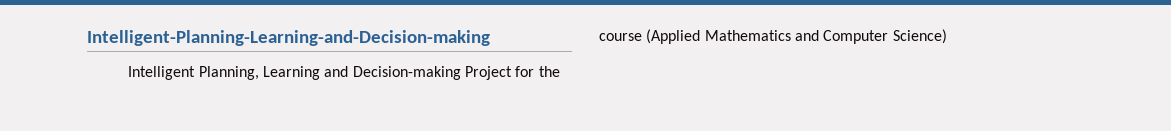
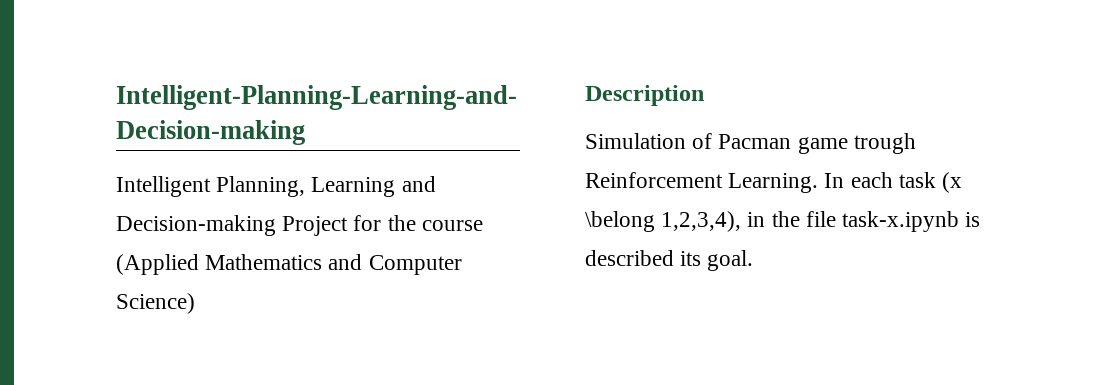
+ Description
+ Simulation of Pacman game trough Reinforcement Learning. In each task (x \belong 1,2,3,4), in the file task-x.ipynb is described its goal.

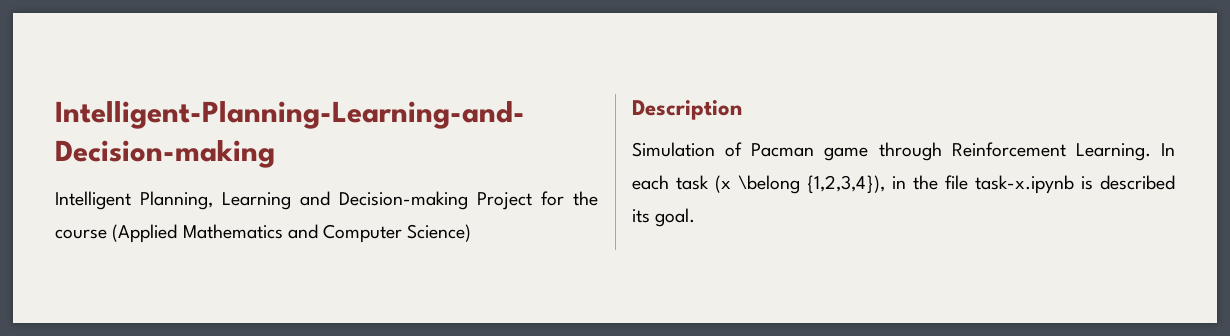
- Simulation of Pacman game trough Reinforcement Learning.
+ Simulation of Pacman game through Reinforcement Learning.
- In each task (x \belong 1,2,3,4), in the file task-x.ipynb is described its goal.
+ In each task (x \belong {1,2,3,4}), in the file task-x.ipynb is described its goal.

